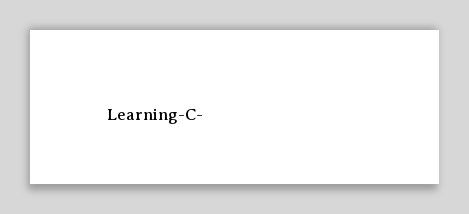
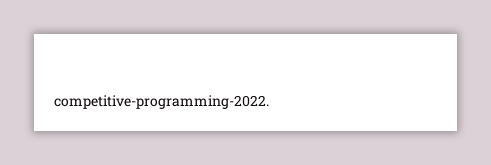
- Learning-C-
+ competitive-programming-2022.

